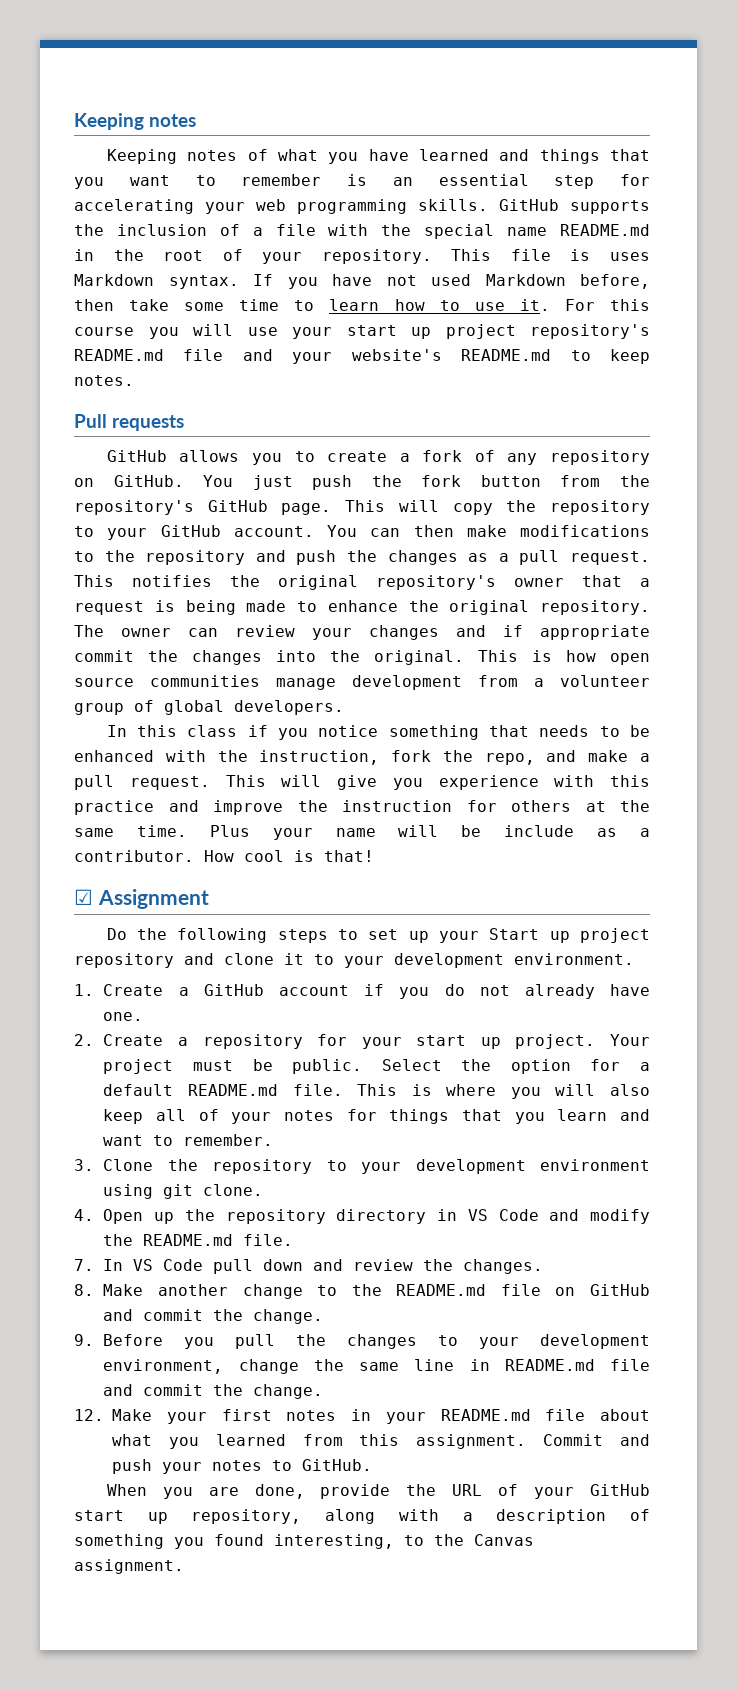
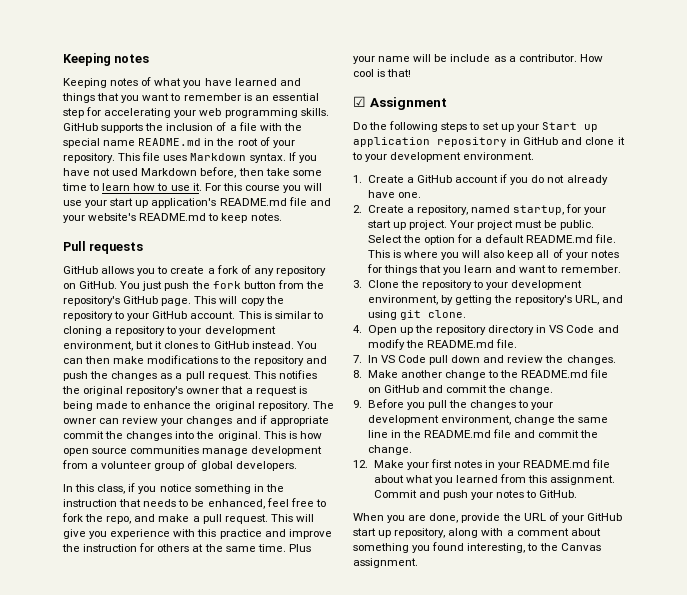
- This file is uses Markdown syntax.
+ This file uses Markdown syntax.
- For this course you will use your start up project repository's README.md file and your website's README.md to keep notes.
+ For this course you will use your start up application's README.md file and your website's README.md to keep notes.
+ This is similar to cloning a repository to your development environment, but it clones to GitHub instead.
- In this class if you notice something that needs to be enhanced with the instruction, fork the repo, and make a pull request.
+ In this class, if you notice something in the instruction that needs to be enhanced, feel free to fork the repo, and make a pull request.
- Do the following steps to set up your Start up project repository and clone it to your development environment.
+ Do the following steps to set up your Start up application repository in GitHub and clone it to your development environment.
- 2. Create a repository for your start up project.
+ 2. Create a repository, named startup, for your start up project.
- 3. Clone the repository to your development environment using git clone.
+ 3. Clone the repository to your development environment, by getting the repository's URL, and using git clone.
- 9. Before you pull the changes to your development environment, change the same line in README.md file and commit the change.
+ 9. Before you pull the changes to your development environment, change the same line in the README.md file and commit the change.
- When you are done, provide the URL of your GitHub start up repository, along with a description of something you found interesting, to the Canvas assignment.
+ When you are done, provide the URL of your GitHub start up repository, along with a comment about something you found interesting, to the Canvas assignment.

